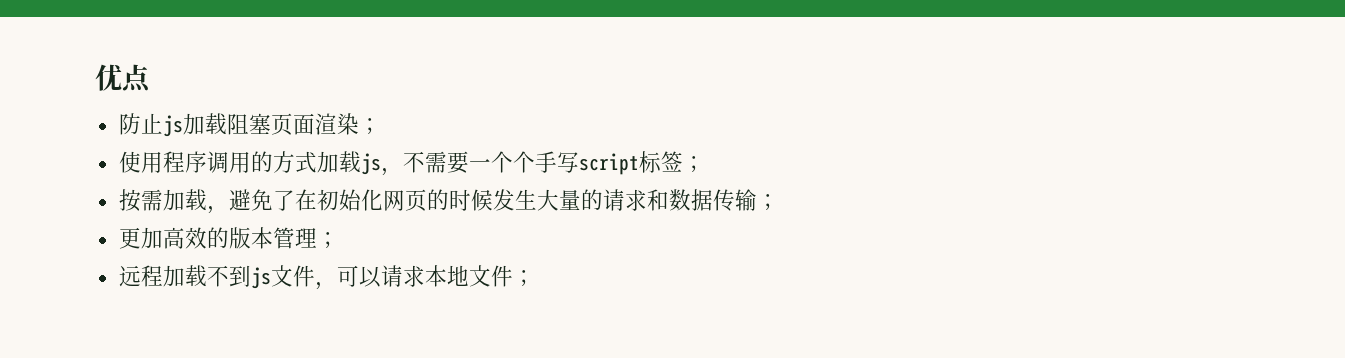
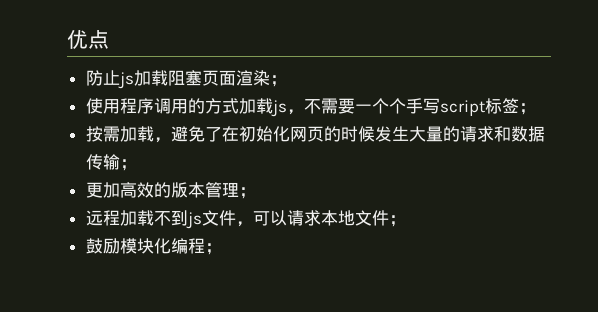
+ 鼓励模块化编程；

